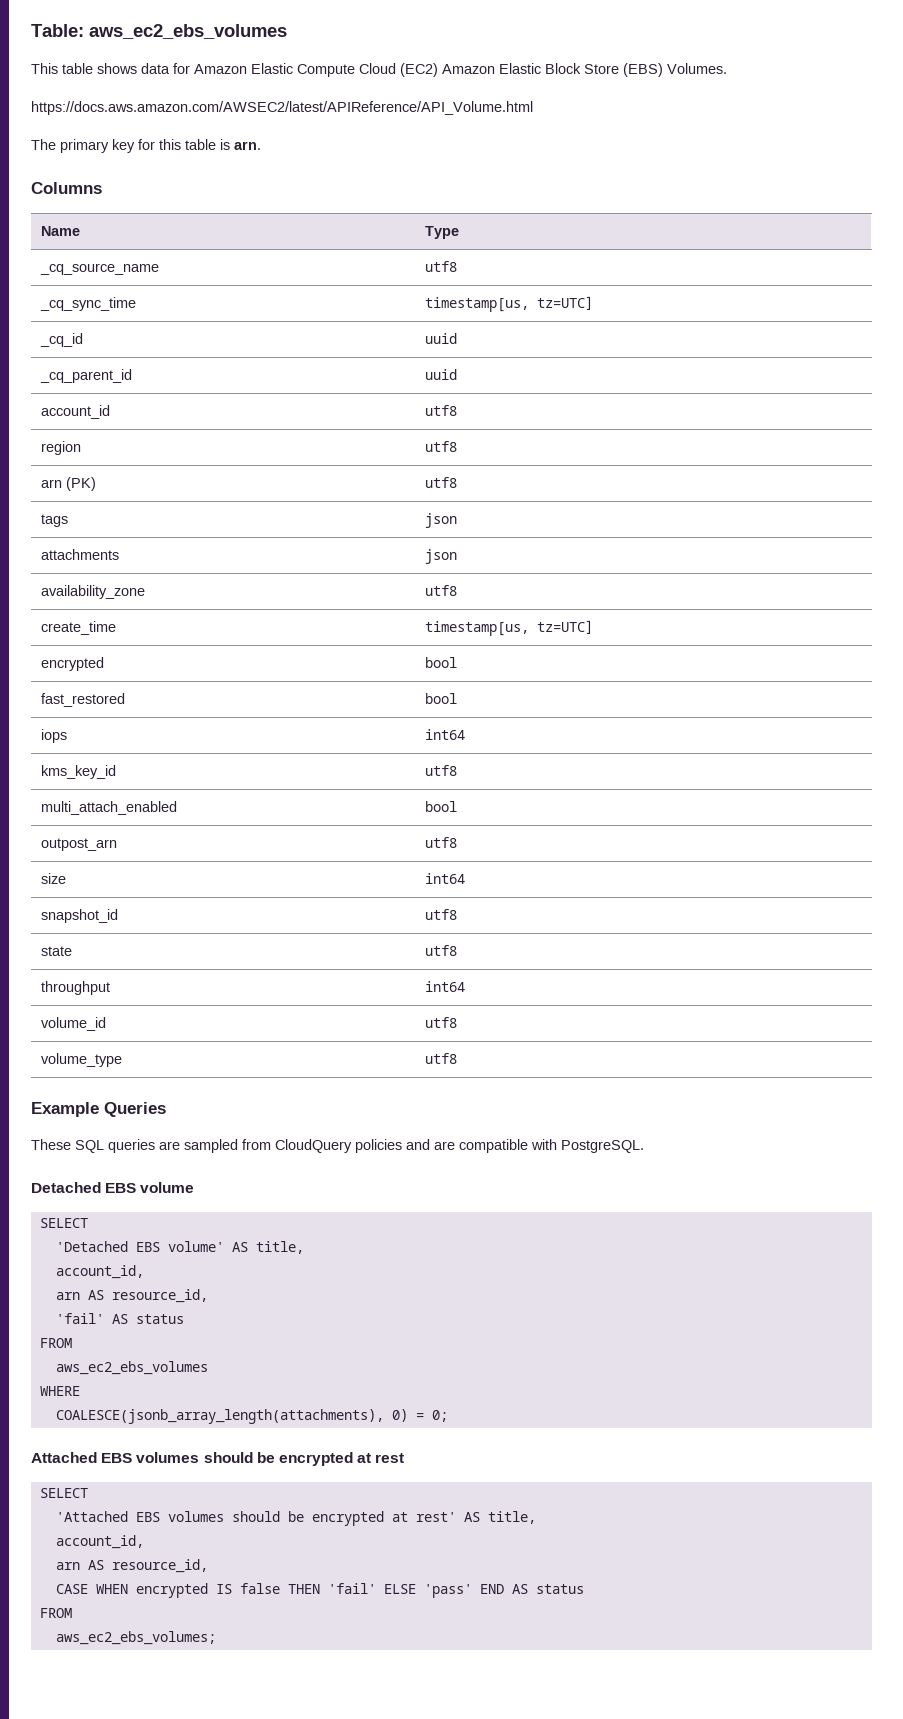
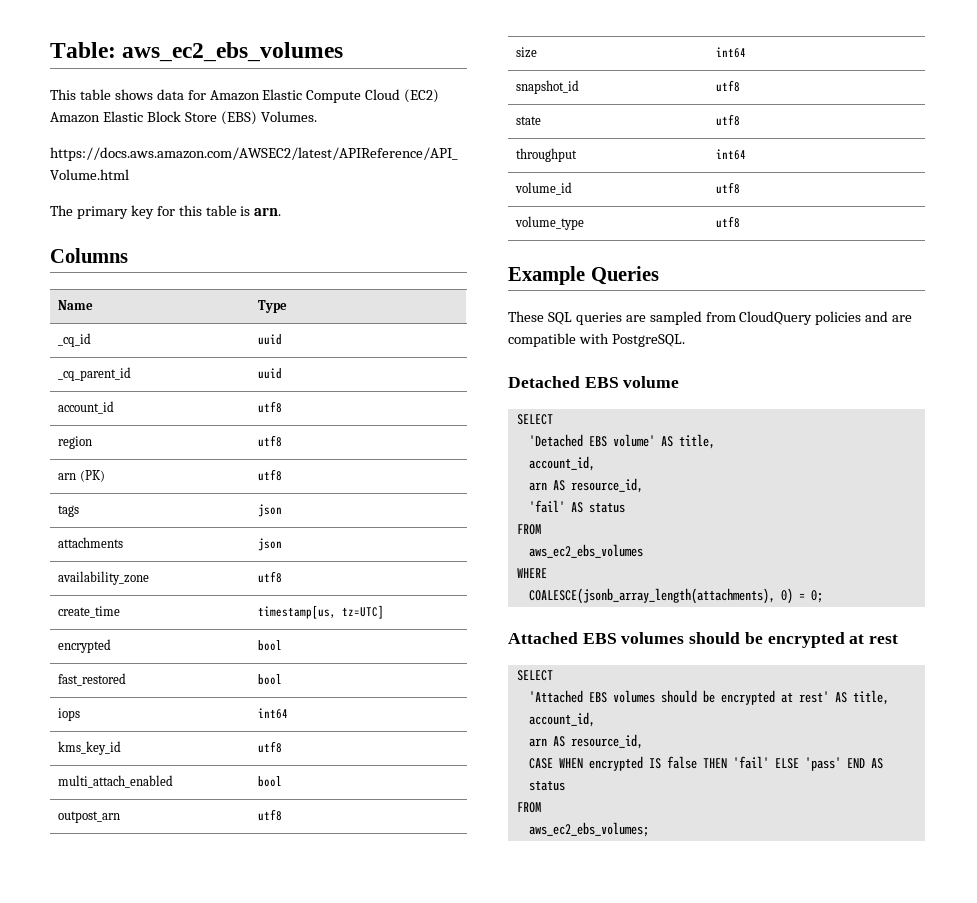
- _cq_source_name | utf8
- _cq_sync_time | timestamp[us, tz=UTC]

